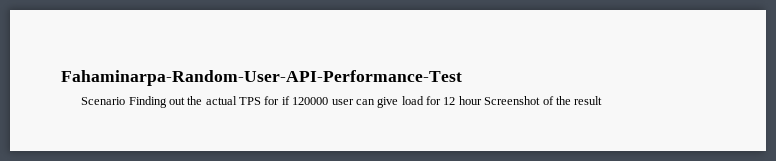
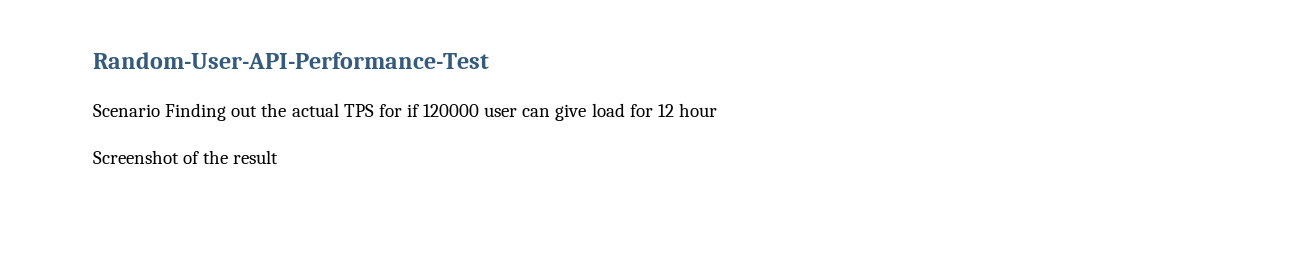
- Fahaminarpa-Random-User-API-Performance-Test
+ Random-User-API-Performance-Test
- Scenario Finding out the actual TPS for if 120000 user can give load for 12 hour Screenshot of the result
+ Scenario Finding out the actual TPS for if 120000 user can give load for 12 hour
+ Screenshot of the result

